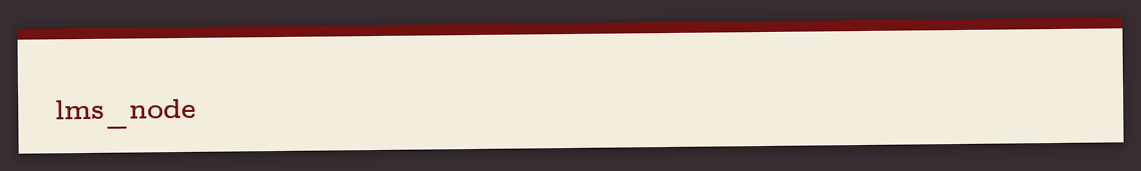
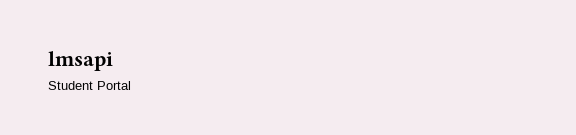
- lms_node
+ lmsapi
+ Student Portal

